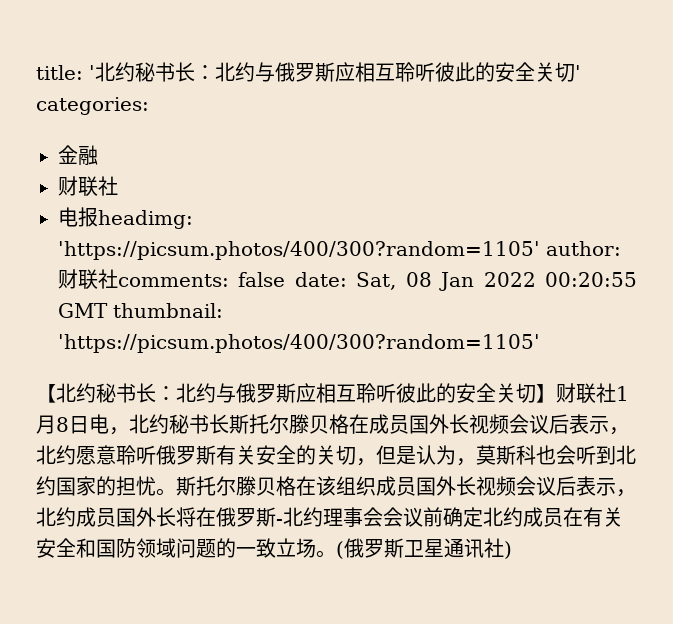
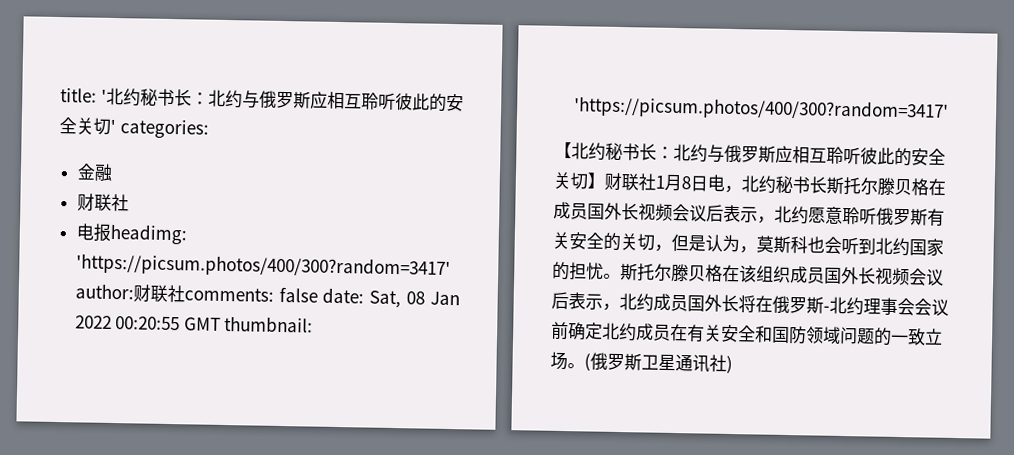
- 电报headimg: 'https://picsum.photos/400/300?random=1105' author:财联社comments: false date: Sat, 08 Jan 2022 00:20:55 GMT thumbnail: 'https://picsum.photos/400/300?random=1105'
+ 电报headimg: 'https://picsum.photos/400/300?random=3417' author:财联社comments: false date: Sat, 08 Jan 2022 00:20:55 GMT thumbnail: 'https://picsum.photos/400/300?random=3417'

